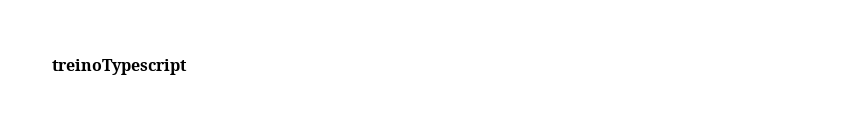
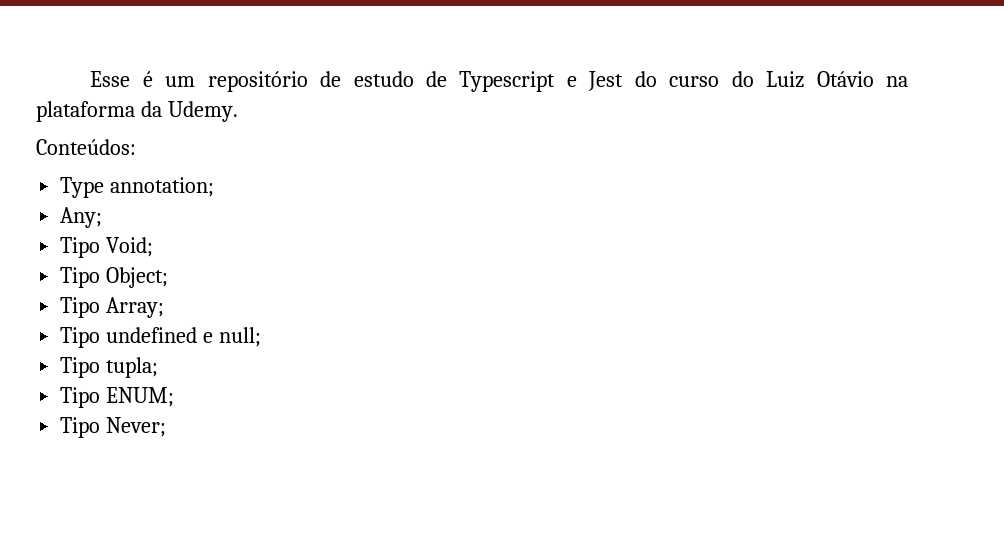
- treinoTypescript
+ Esse é um repositório de estudo de Typescript e Jest do curso do Luiz Otávio na plataforma da Udemy.
+ Conteúdos:
+ Type annotation;
+ Any;
+ Tipo Void;
+ Tipo Object;
+ Tipo Array;
+ Tipo undefined e null;
+ Tipo tupla;
+ Tipo ENUM;
+ Tipo Never;

